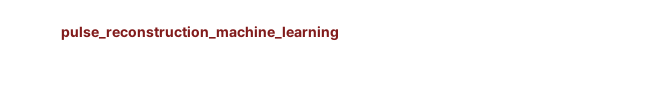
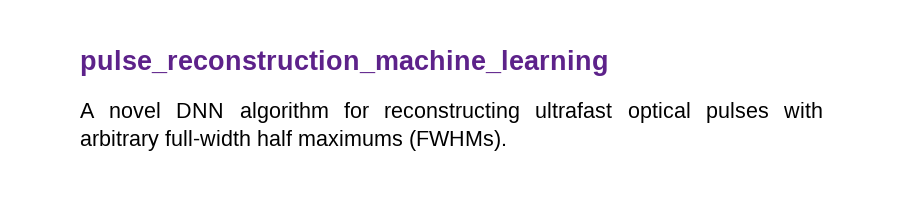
+ A novel DNN algorithm for reconstructing ultrafast optical pulses with arbitrary full-width half maximums (FWHMs).

